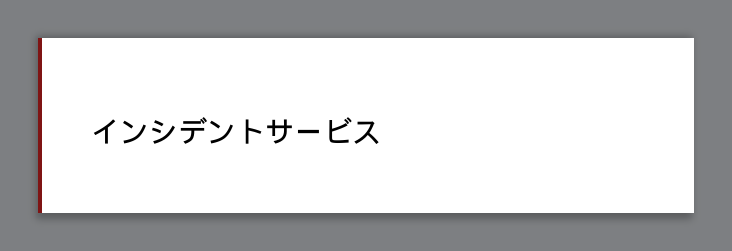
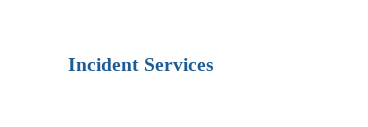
- インシデントサービス
+ Incident Services

